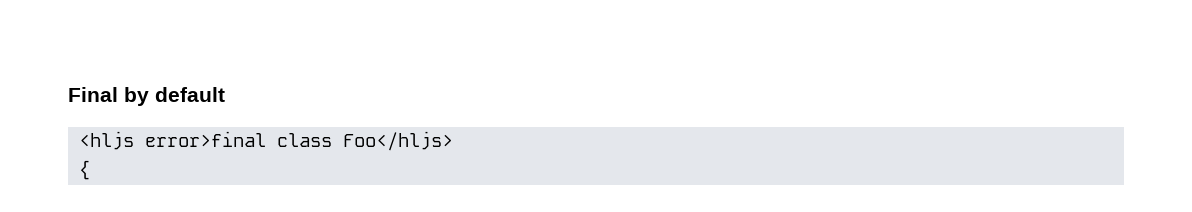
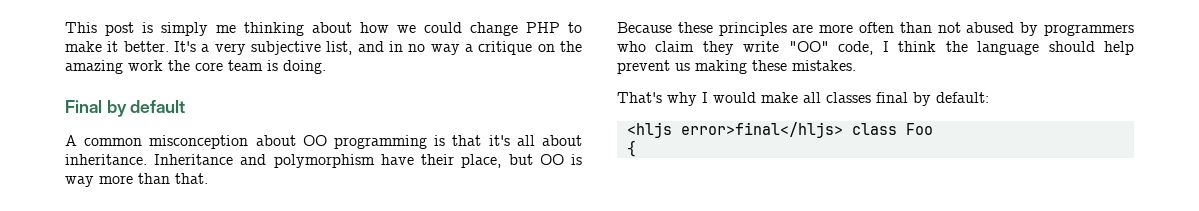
+ This post is simply me thinking about how we could change PHP to make it better. It's a very subjective list, and in no way a critique on the amazing work the core team is doing.
  Final by default
- <hljs error>final class Foo</hljs>
+ A common misconception about OO programming is that it's all about inheritance. Inheritance and polymorphism have their place, but OO is way more than that.
+ Because these principles are more often than not abused by programmers who claim they write "OO" code, I think the language should help prevent us making these mistakes.
+ That's why I would make all classes final by default:
+ <hljs error>final</hljs> class Foo

